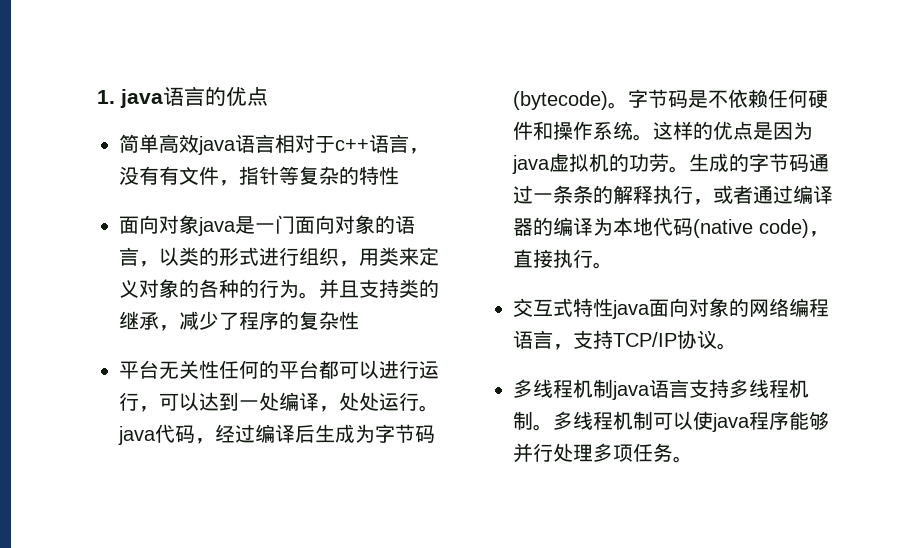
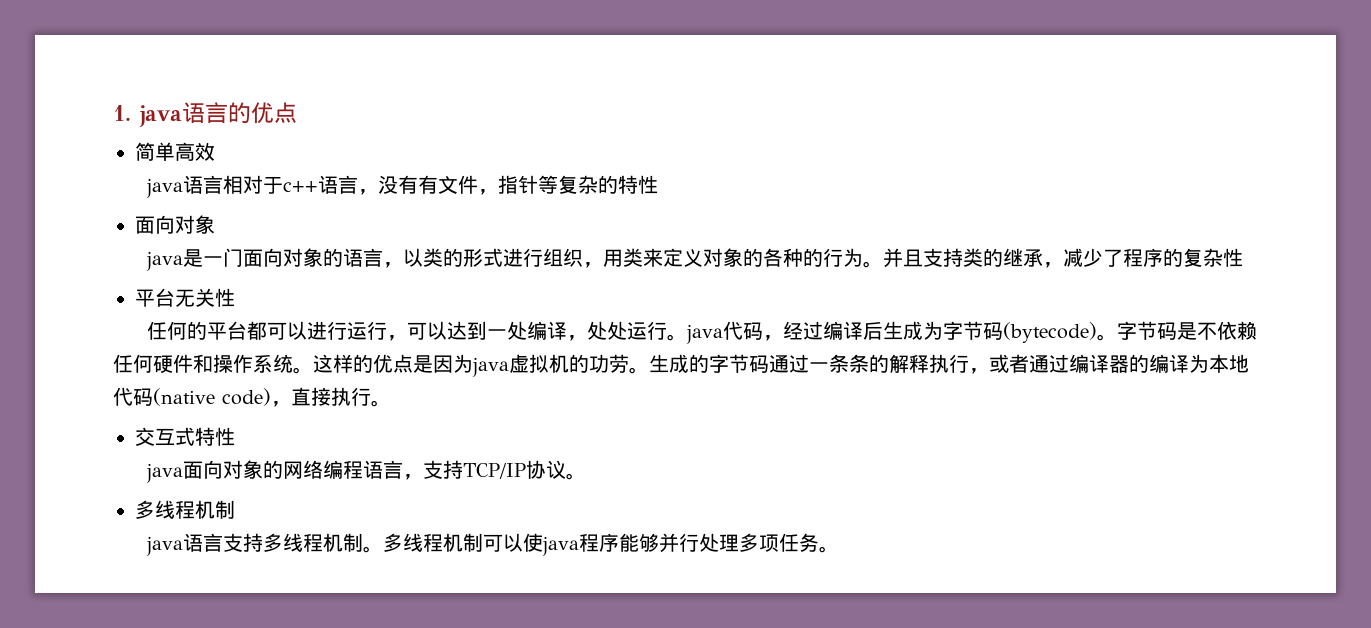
- 简单高效java语言相对于c++语言，没有有文件，指针等复杂的特性
- 面向对象java是一门面向对象的语言，以类的形式进行组织，用类来定义对象的各种的行为。
+ 简单高效
+ java语言相对于c++语言，没有有文件，指针等复杂的特性
+ 面向对象
+ java是一门面向对象的语言，以类的形式进行组织，用类来定义对象的各种的行为。
- 平台无关性任何的平台都可以进行运行，可以达到一处编译，处处运行。java代码，经过编译后生成为字节码(bytecode)。
+ 平台无关性
+ 任何的平台都可以进行运行，可以达到一处编译，处处运行。java代码，经过编译后生成为字节码(bytecode)。
- 交互式特性java面向对象的网络编程语言，支持TCP/IP协议。
- 多线程机制java语言支持多线程机制。
+ 交互式特性
+ java面向对象的网络编程语言，支持TCP/IP协议。
+ 多线程机制
+ java语言支持多线程机制。

